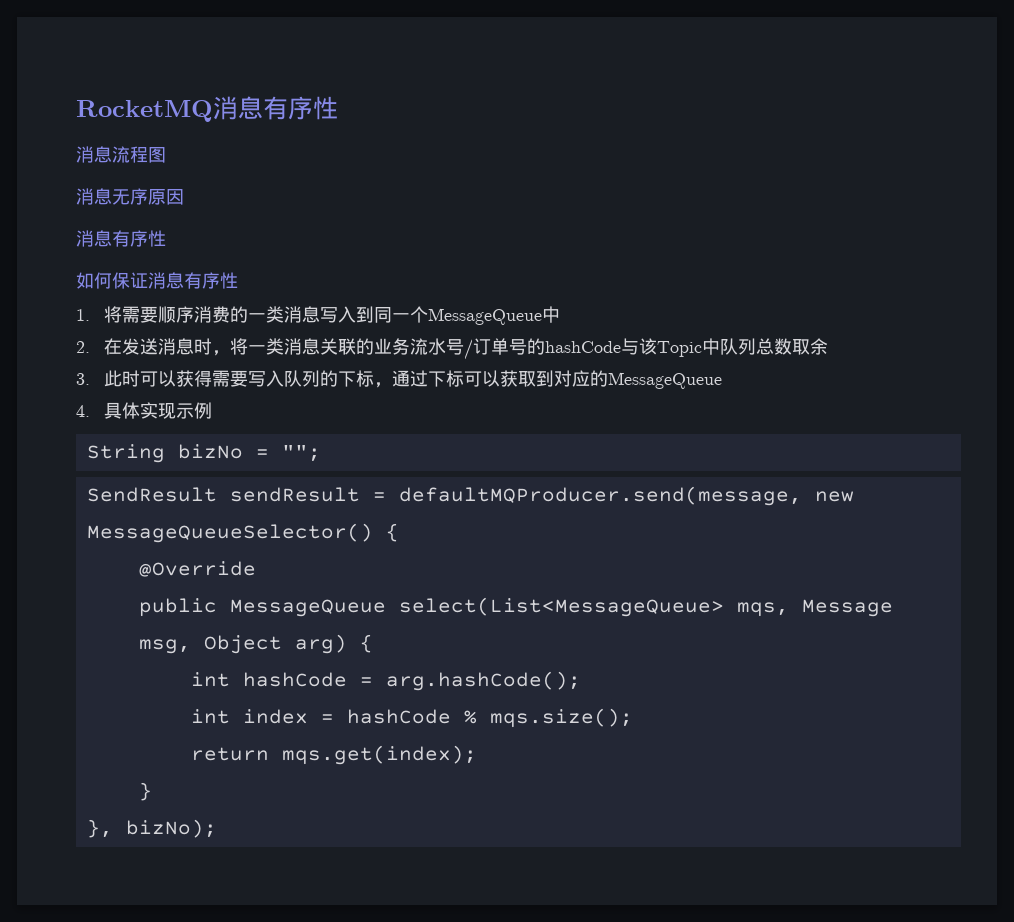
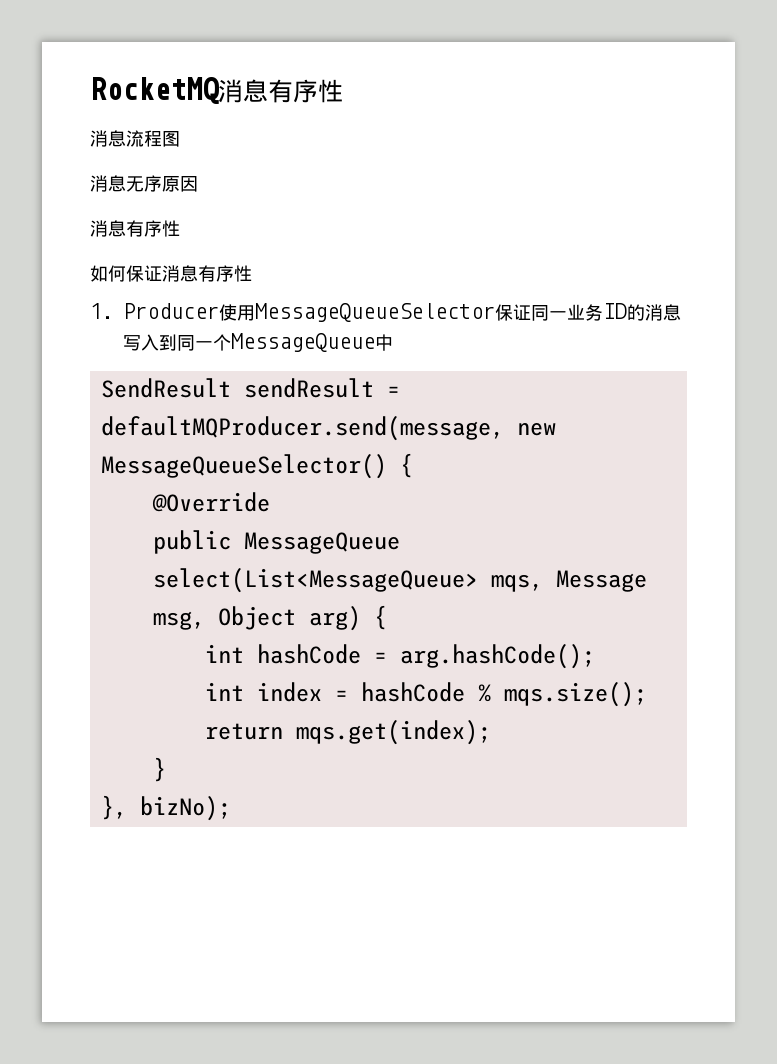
- 1.将需要顺序消费的一类消息写入到同一个MessageQueue中
+ 1. Producer使用MessageQueueSelector保证同一业务ID的消息写入到同一个MessageQueue中
- 2.在发送消息时，将一类消息关联的业务流水号/订单号的hashCode与该Topic中队列总数取余
- 3.此时可以获得需要写入队列的下标，通过下标可以获取到对应的MessageQueue
- 4.具体实现示例
- String bizNo = "";

